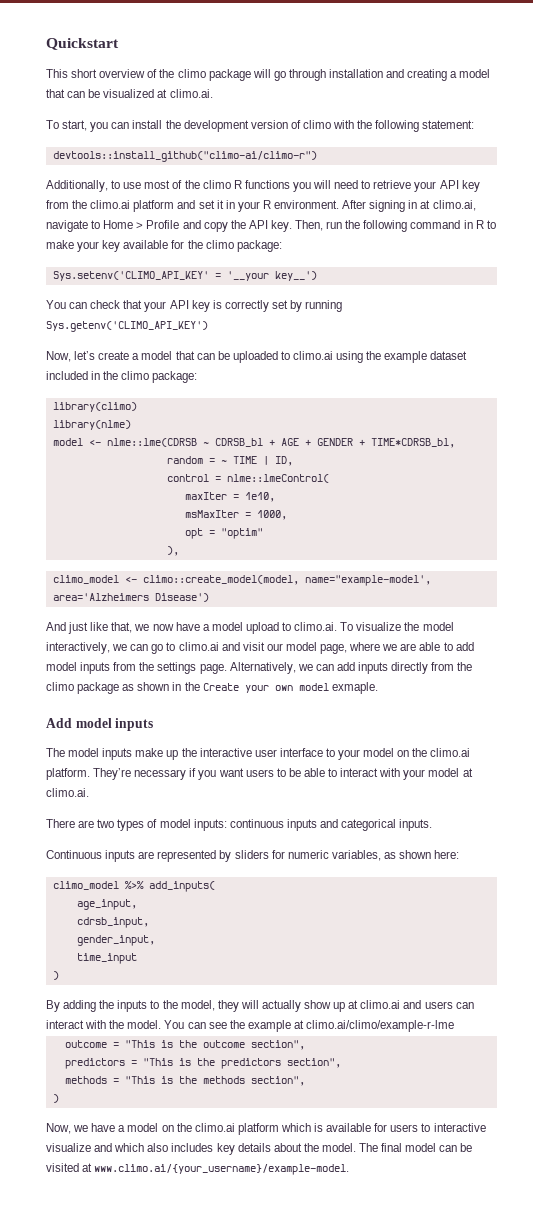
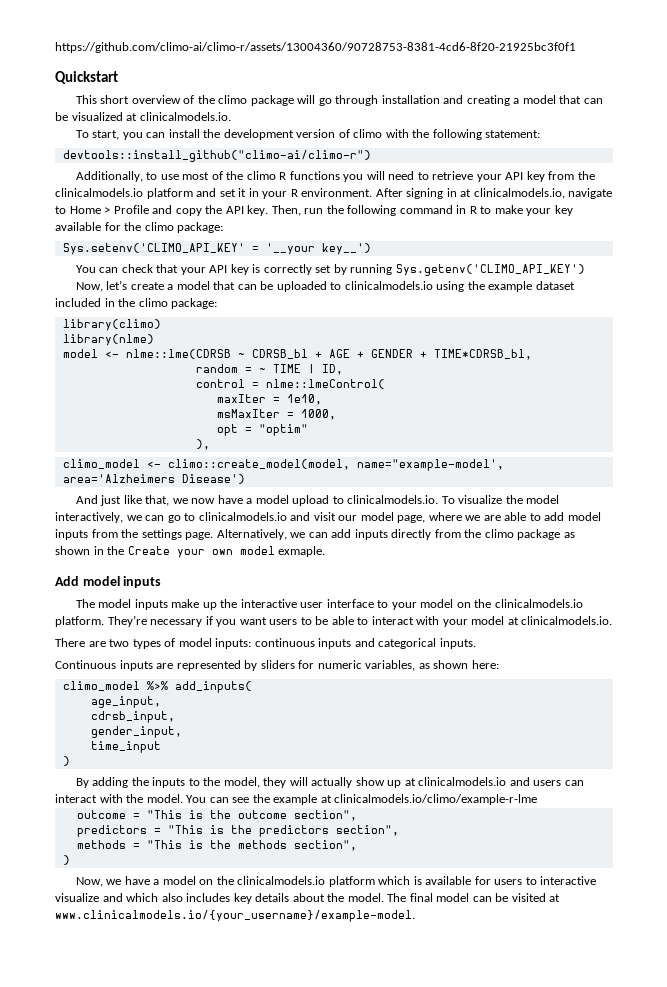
+ https://github.com/climo-ai/climo-r/assets/13004360/90728753-8381-4cd6-8f20-21925bc3f0f1
- This short overview of the climo package will go through installation and creating a model that can be visualized at climo.ai.
+ This short overview of the climo package will go through installation and creating a model that can be visualized at clinicalmodels.io.
- Additionally, to use most of the climo R functions you will need to retrieve your API key from the climo.ai platform and set it in your R environment.
+ Additionally, to use most of the climo R functions you will need to retrieve your API key from the clinicalmodels.io platform and set it in your R environment.
- After signing in at climo.ai, navigate to Home > Profile and copy the API key.
+ After signing in at clinicalmodels.io, navigate to Home > Profile and copy the API key.
- Now, let’s create a model that can be uploaded to climo.ai using the example dataset included in the climo package:
+ Now, let’s create a model that can be uploaded to clinicalmodels.io using the example dataset included in the climo package:
- And just like that, we now have a model upload to climo.ai. To visualize the model interactively, we can go to climo.ai and visit our model page, where we are able to add model inputs from the settings page.
+ And just like that, we now have a model upload to clinicalmodels.io. To visualize the model interactively, we can go to clinicalmodels.io and visit our model page, where we are able to add model inputs from the settings page.
- The model inputs make up the interactive user interface to your model on the climo.ai platform.
+ The model inputs make up the interactive user interface to your model on the clinicalmodels.io platform.
- They’re necessary if you want users to be able to interact with your model at climo.ai.
+ They’re necessary if you want users to be able to interact with your model at clinicalmodels.io.
- By adding the inputs to the model, they will actually show up at climo.ai and users can interact with the model.
+ By adding the inputs to the model, they will actually show up at clinicalmodels.io and users can interact with the model.
- You can see the example at climo.ai/climo/example-r-lme
+ You can see the example at clinicalmodels.io/climo/example-r-lme
- Now, we have a model on the climo.ai platform which is available for users to interactive visualize and which also includes key details about the model.
+ Now, we have a model on the clinicalmodels.io platform which is available for users to interactive visualize and which also includes key details about the model.
- The final model can be visited at www.climo.ai/{your_username}/example-model.
+ The final model can be visited at www.clinicalmodels.io/{your_username}/example-model.

